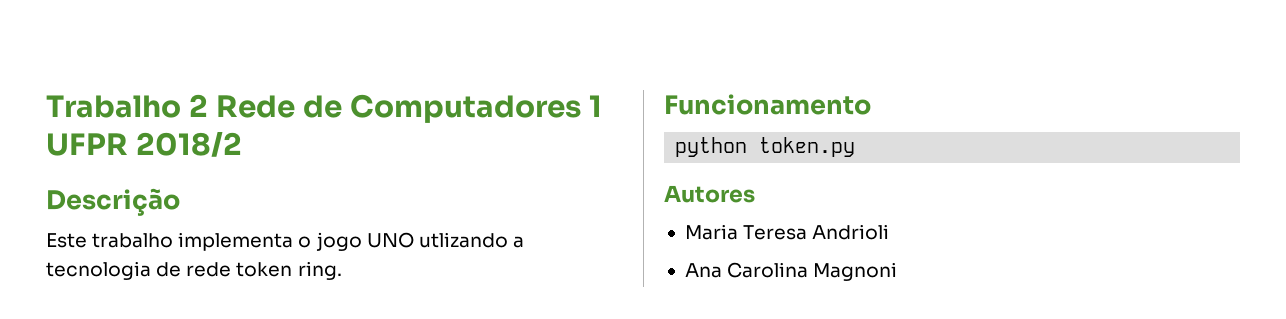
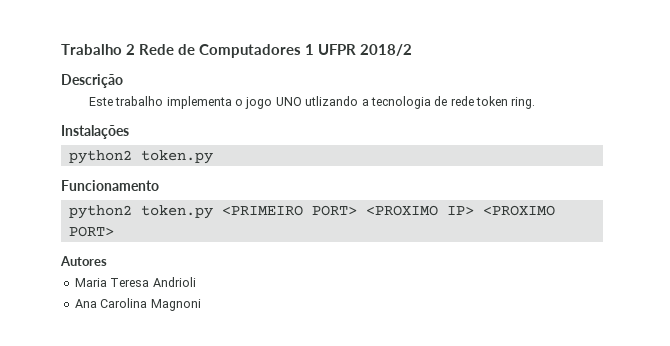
+ Instalações
+ python2 token.py
- python token.py
+ python2 token.py <PRIMEIRO PORT> <PROXIMO IP> <PROXIMO PORT>

